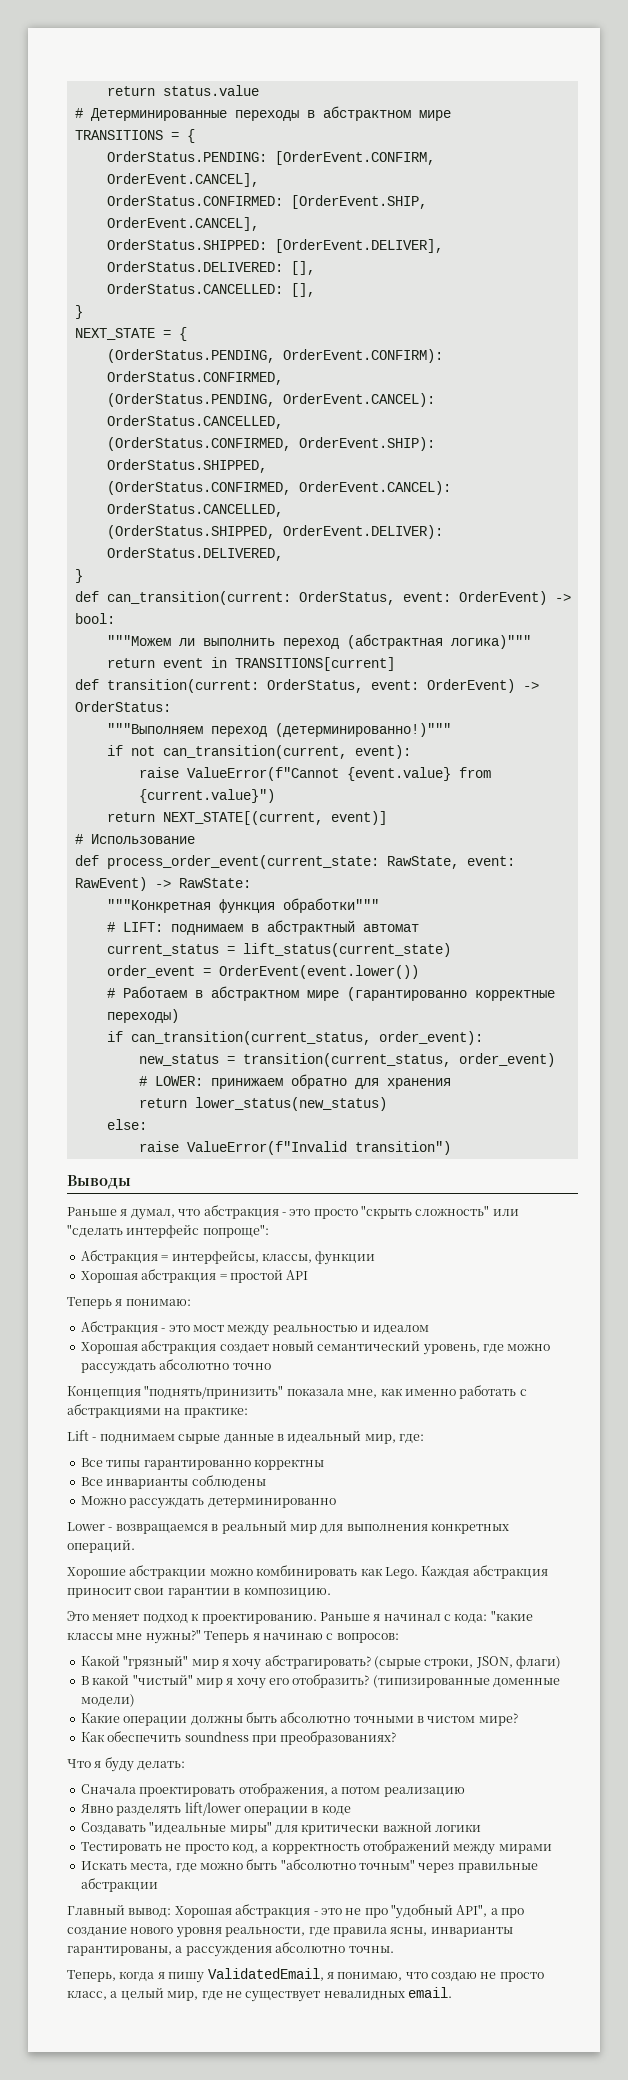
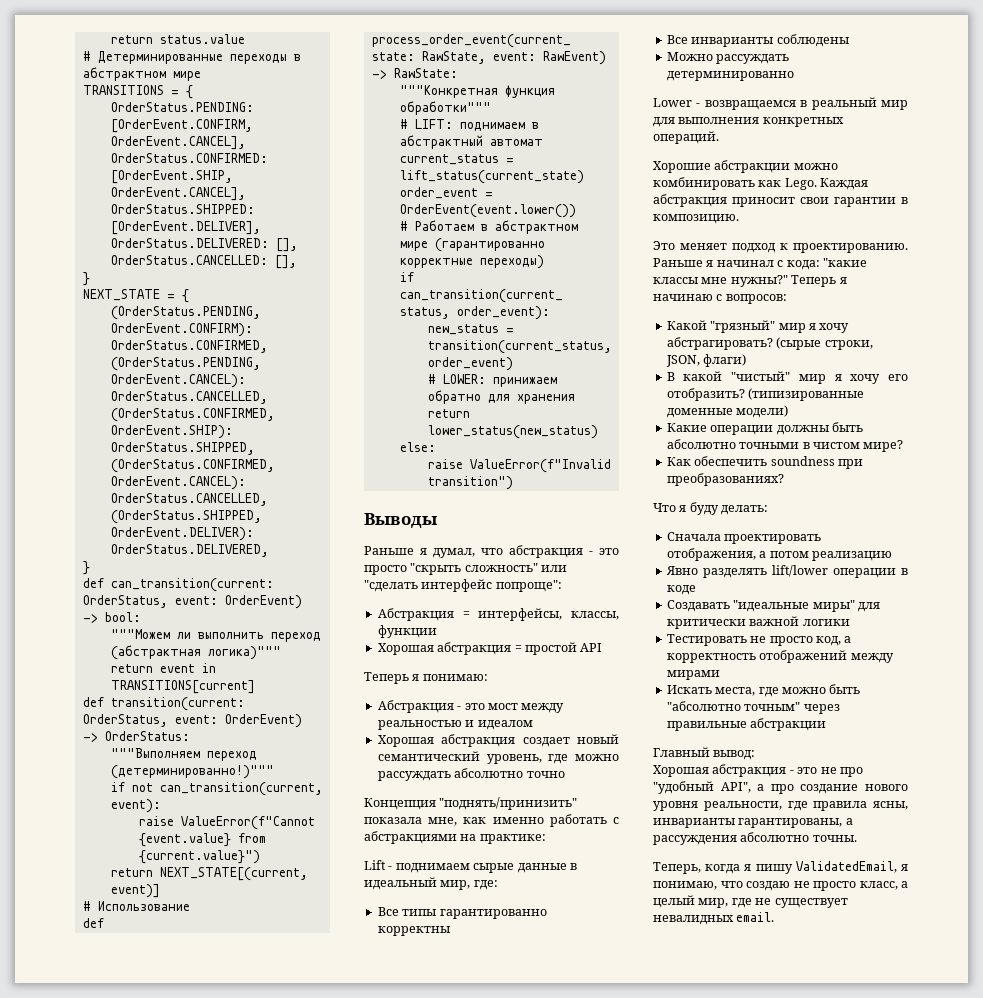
- Главный вывод: Хорошая абстракция - это не про "удобный API", а про создание нового уровня реальности, где правила ясны, инварианты гарантированы, а рассуждения абсолютно точны.
+ Главный вывод:
+ Хорошая абстракция - это не про "удобный API", а про создание нового уровня реальности, где правила ясны, инварианты гарантированы, а рассуждения абсолютно точны.

